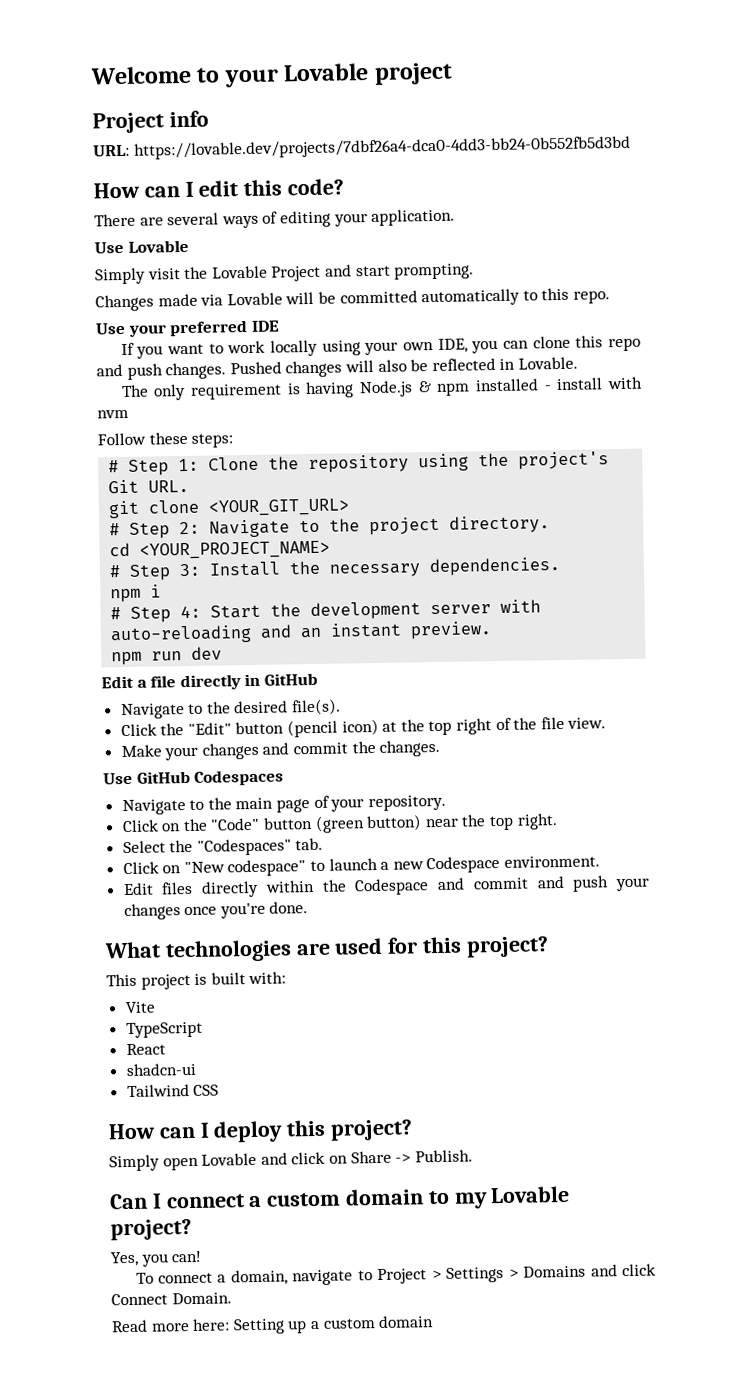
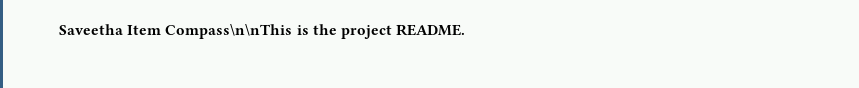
- Welcome to your Lovable project
- Project info
- URL: https://lovable.dev/projects/7dbf26a4-dca0-4dd3-bb24-0b552fb5d3bd
- How can I edit this code?
- There are several ways of editing your application.
- Use Lovable
- Simply visit the Lovable Project and start prompting.
- Changes made via Lovable will be committed automatically to this repo.
- Use your preferred IDE
- If you want to work locally using your own IDE, you can clone this repo and push changes. Pushed changes will also be reflected in Lovable.
- The only requirement is having Node.js & npm installed - install with nvm
- Follow these steps:
- # Step 1: Clone the repository using the project's Git URL.
- git clone <YOUR_GIT_URL>
- # Step 2: Navigate to the project directory.
- cd <YOUR_PROJECT_NAME>
- # Step 3: Install the necessary dependencies.
- npm i
- # Step 4: Start the development server with auto-reloading and an instant preview.
- npm run dev
- Edit a file directly in GitHub
- Navigate to the desired file(s).
- Click the "Edit" button (pencil icon) at the top right of the file view.
- Make your changes and commit the changes.
- Use GitHub Codespaces
- Navigate to the main page of your repository.
- Click on the "Code" button (green button) near the top right.
- Select the "Codespaces" tab.
- Click on "New codespace" to launch a new Codespace environment.
- Edit files directly within the Codespace and commit and push your changes once you're done.
- What technologies are used for this project?
- This project is built with:
- Vite
- TypeScript
- React
- shadcn-ui
- Tailwind CSS
- How can I deploy this project?
- Simply open Lovable and click on Share -> Publish.
- Can I connect a custom domain to my Lovable project?
- Yes, you can!
- To connect a domain, navigate to Project > Settings > Domains and click Connect Domain.
- Read more here: Setting up a custom domain
+ Saveetha Item Compass\n\nThis is the project README.

